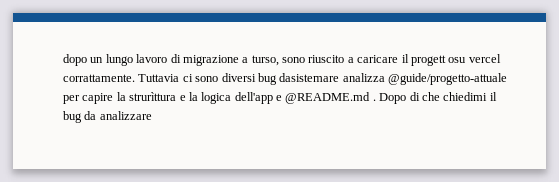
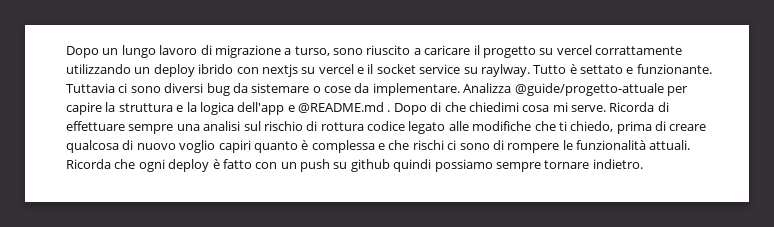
- dopo un lungo lavoro di migrazione a turso, sono riuscito a caricare il progett osu vercel corrattamente.
+ Dopo un lungo lavoro di migrazione a turso, sono riuscito a caricare il progetto su vercel corrattamente utilizzando un deploy ibrido con nextjs su vercel e il socket service su raylway. Tutto è settato e funzionante.
- Tuttavia ci sono diversi bug dasistemare analizza @guide/progetto-attuale per capire la strurìttura e la logica dell'app e @README.md .
+ Tuttavia ci sono diversi bug da sistemare o cose da implementare. Analizza @guide/progetto-attuale per capire la struttura e la logica dell'app e @README.md .
- Dopo di che chiedimi il bug da analizzare
+ Dopo di che chiedimi cosa mi serve. Ricorda di effettuare sempre una analisi sul rischio di rottura codice legato alle modifiche che ti chiedo, prima di creare qualcosa di nuovo voglio capiri quanto è complessa e che rischi ci sono di rompere le funzionalità attuali. Ricorda che ogni deploy è fatto con un push su github quindi possiamo sempre tornare indietro.

